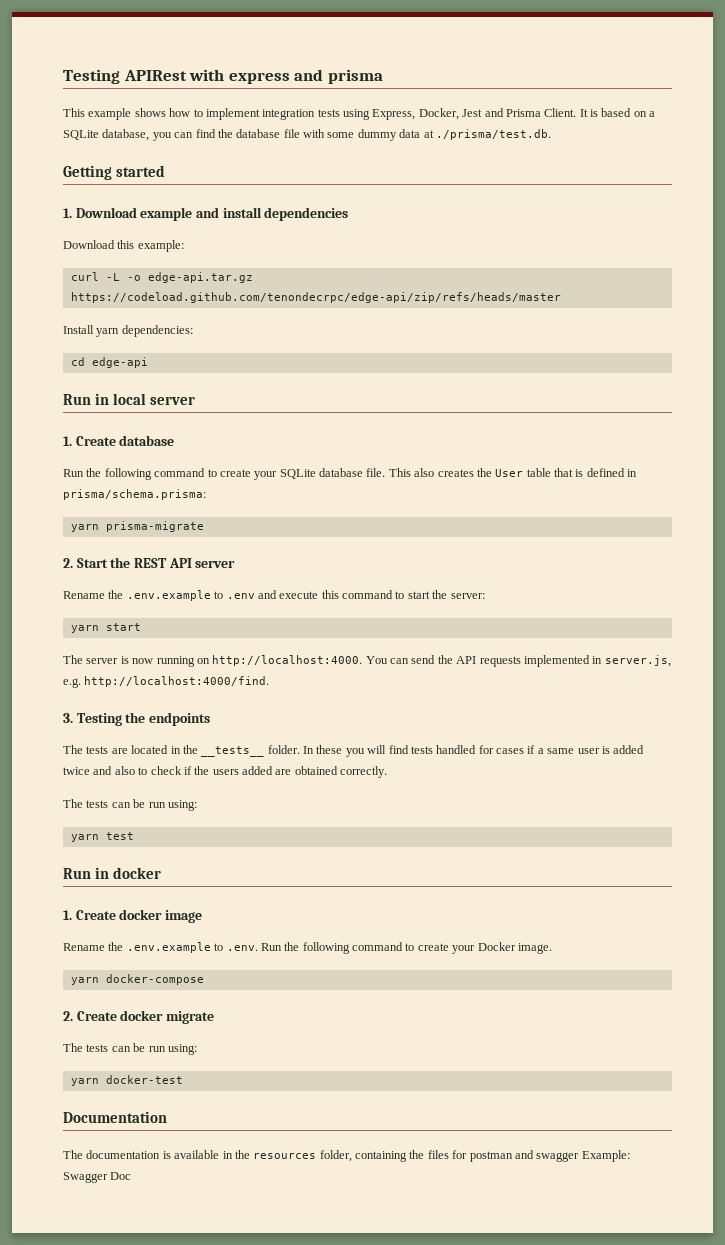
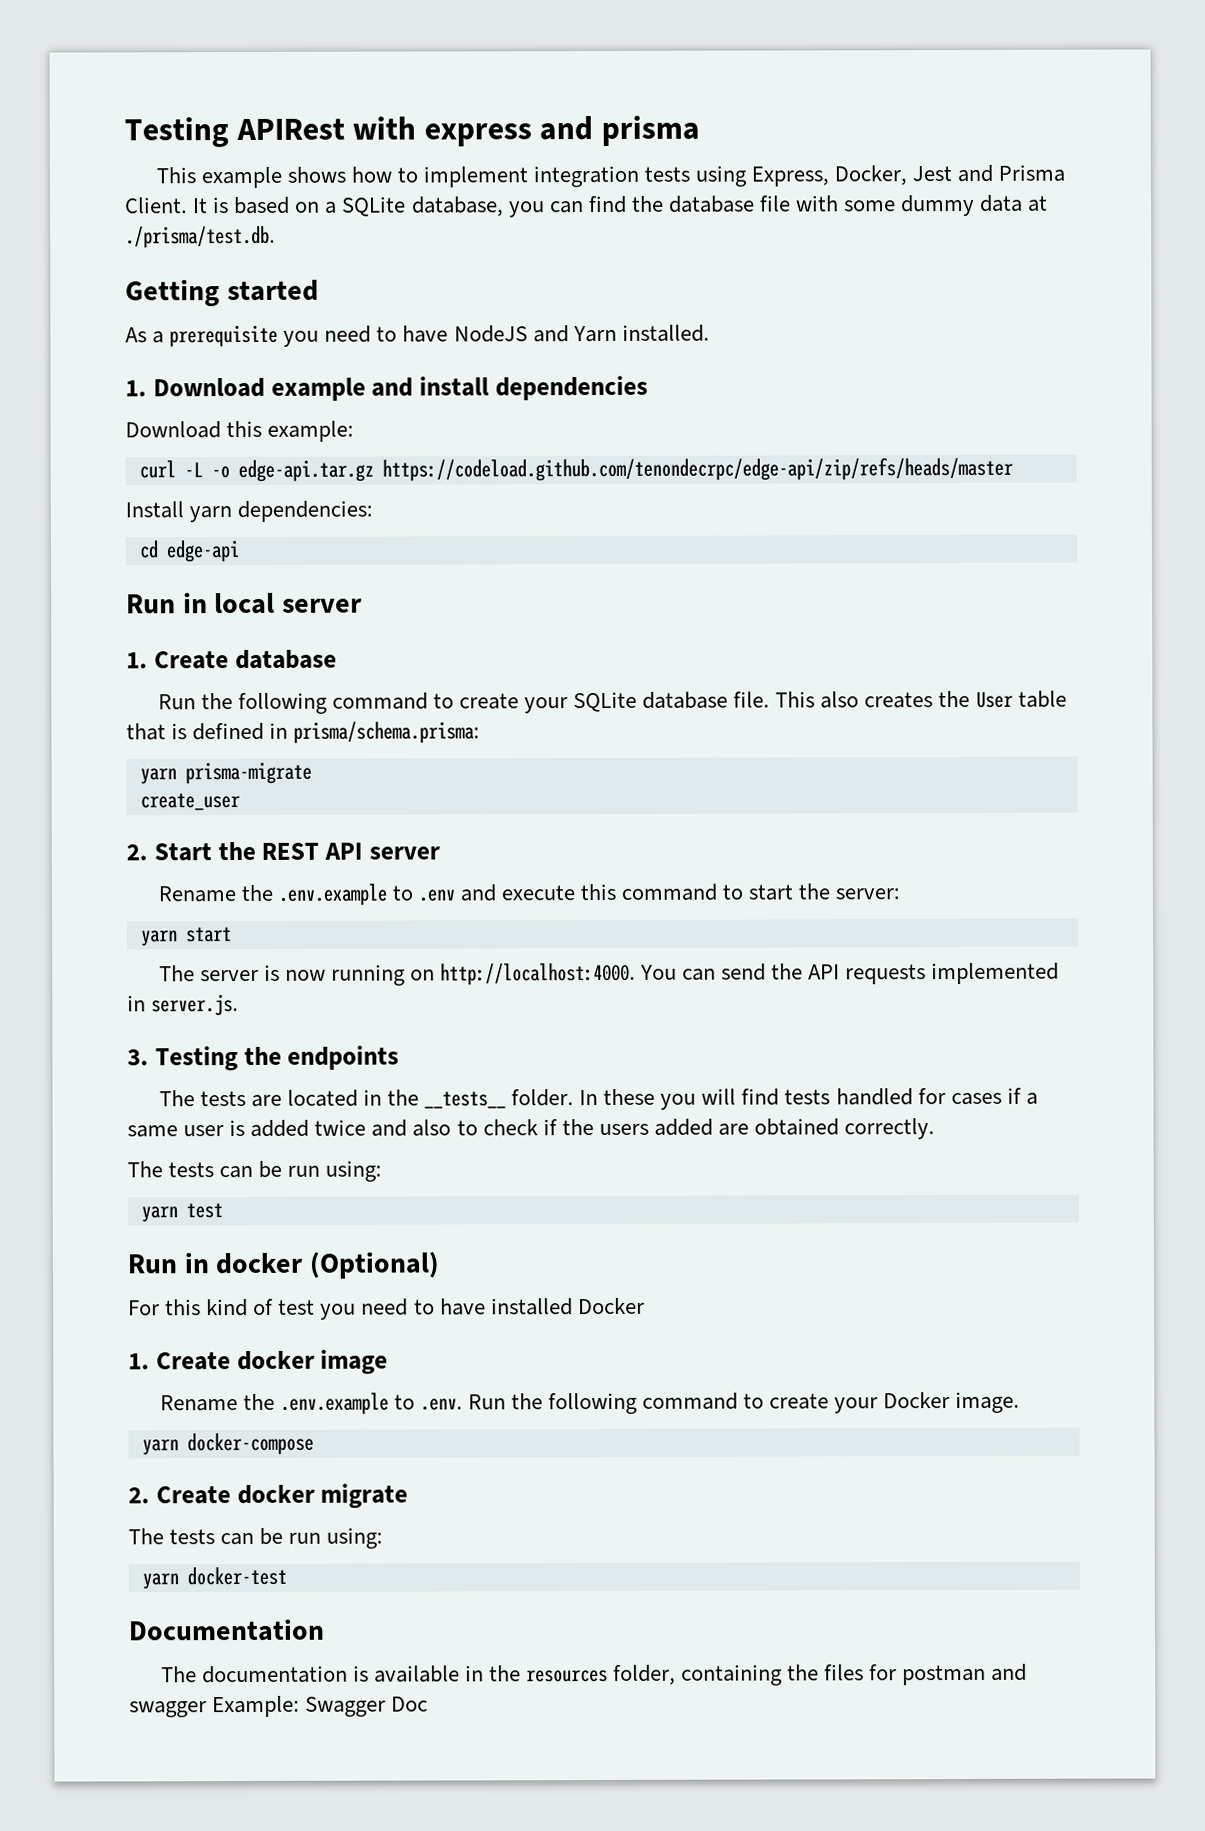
+ As a prerequisite you need to have NodeJS and Yarn installed.
+ create_user
- You can send the API requests implemented in server.js, e.g. http://localhost:4000/find.
+ You can send the API requests implemented in server.js.
- Run in docker
+ Run in docker (Optional)
+ For this kind of test you need to have installed Docker

